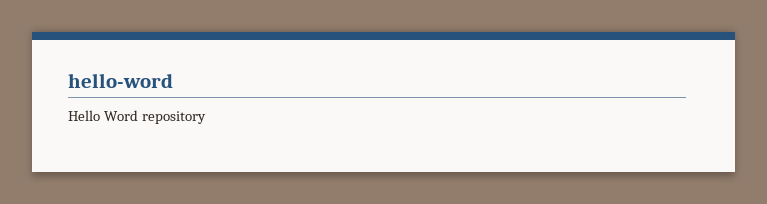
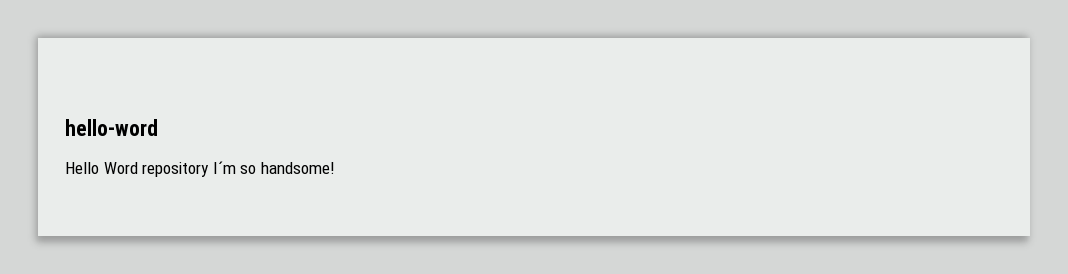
- Hello Word repository
+ Hello Word repository I´m so handsome!

